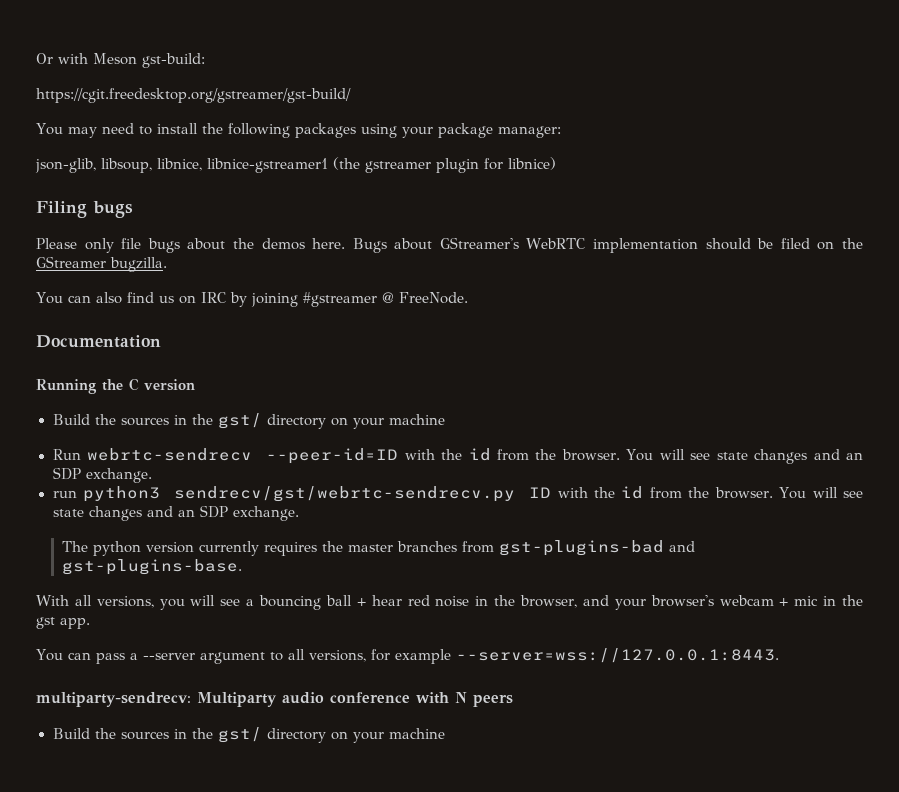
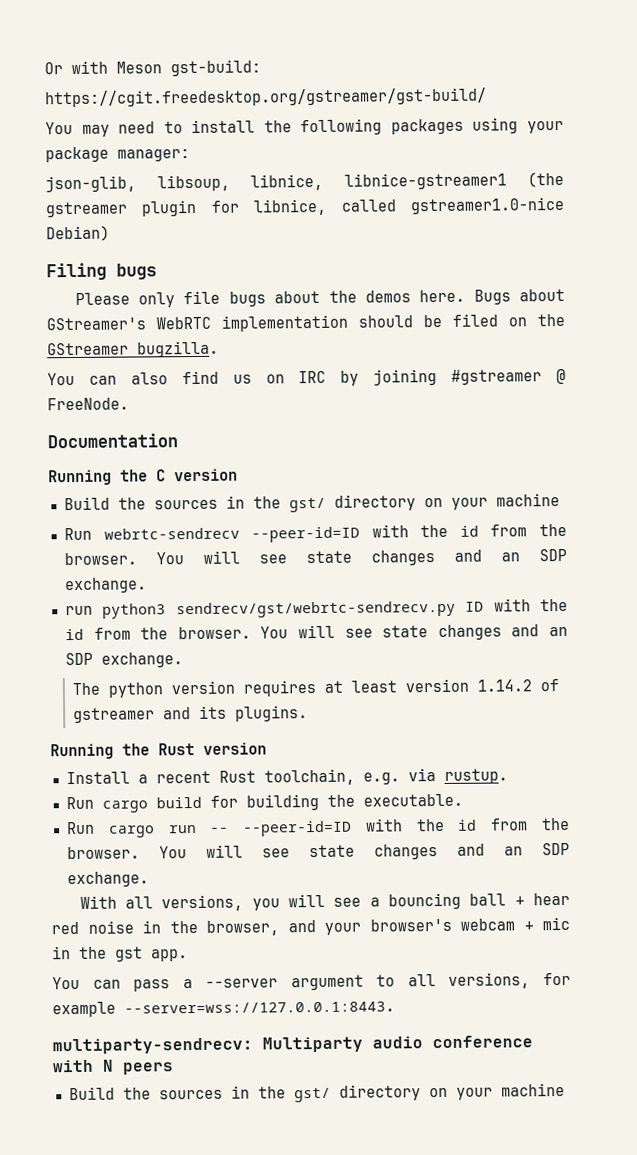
- json-glib, libsoup, libnice, libnice-gstreamer1 (the gstreamer plugin for libnice)
+ json-glib, libsoup, libnice, libnice-gstreamer1 (the gstreamer plugin for libnice, called gstreamer1.0-nice Debian)
- The python version currently requires the master branches from gst-plugins-bad and gst-plugins-base.
+ The python version requires at least version 1.14.2 of gstreamer and its plugins.
+ Running the Rust version
+ Install a recent Rust toolchain, e.g. via rustup.
+ Run cargo build for building the executable.
+ Run cargo run -- --peer-id=ID with the id from the browser. You will see state changes and an SDP exchange.

